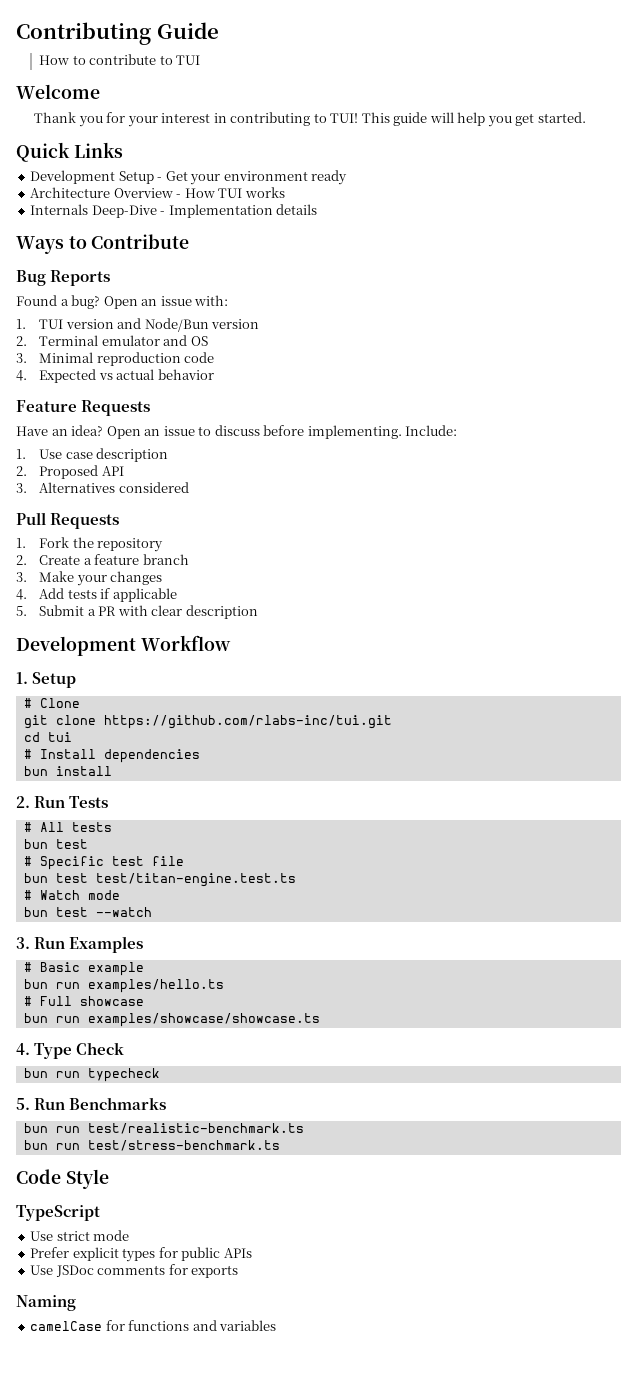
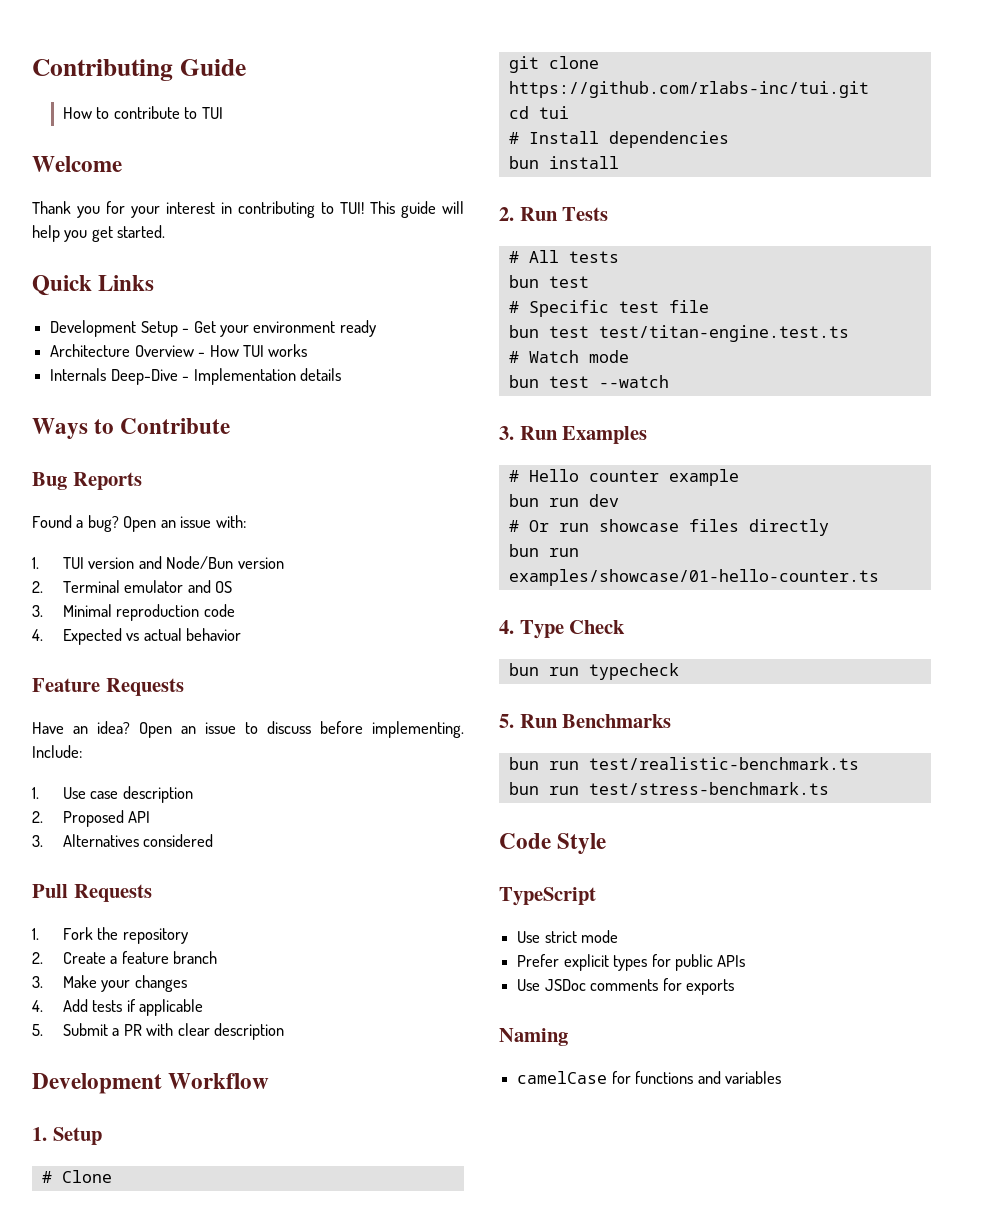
- # Basic example
+ # Hello counter example
- bun run examples/hello.ts
- # Full showcase
- bun run examples/showcase/showcase.ts
+ bun run dev
+ # Or run showcase files directly
+ bun run examples/showcase/01-hello-counter.ts

